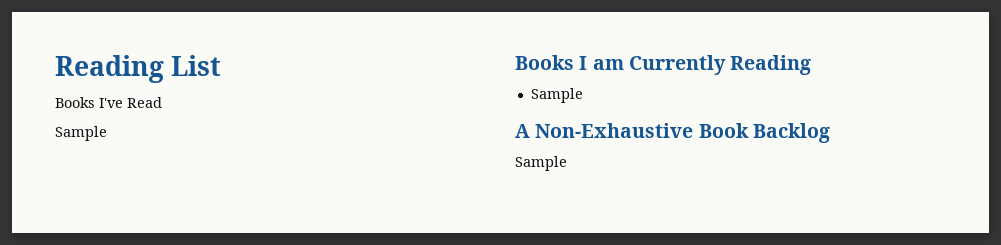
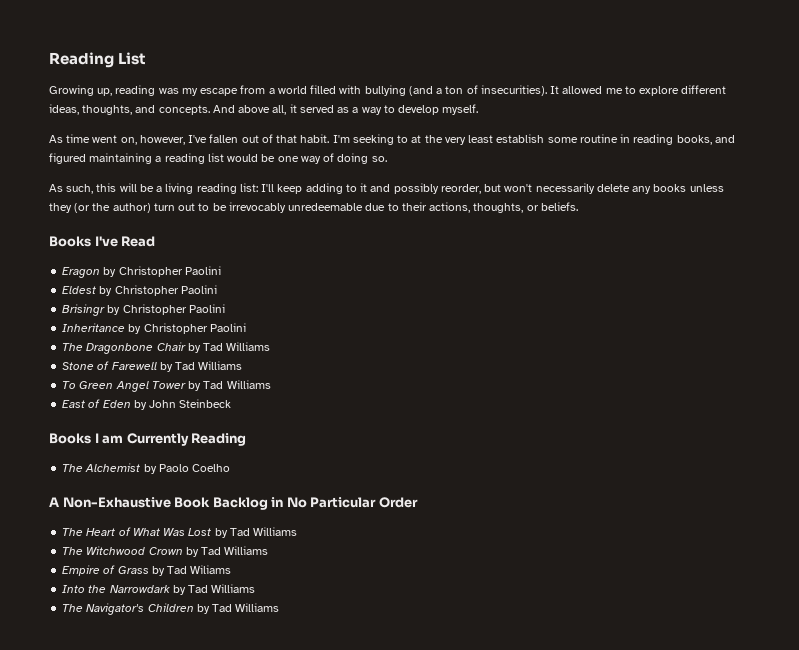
+ Growing up, reading was my escape from a world filled with bullying (and a ton of insecurities). It allowed me to explore different ideas, thoughts, and concepts. And above all, it served as a way to develop myself.
+ As time went on, however, I've fallen out of that habit. I'm seeking to at the very least establish some routine in reading books, and figured maintaining a reading list would be one way of doing so.
+ As such, this will be a living reading list: I'll keep adding to it and possibly reorder, but won't necessarily delete any books unless they (or the author) turn out to be irrevocably unredeemable due to their actions, thoughts, or beliefs.
  Books I've Read
- Sample
+ Eragon by Christopher Paolini
+ Eldest by Christopher Paolini
+ Brisingr by Christopher Paolini
+ Inheritance by Christopher Paolini
+ The Dragonbone Chair by Tad Williams
+ Stone of Farewell by Tad Williams
+ To Green Angel Tower by Tad Williams
+ East of Eden by John Steinbeck
  Books I am Currently Reading
- Sample
+ The Alchemist by Paolo Coelho
- A Non-Exhaustive Book Backlog
- Sample
+ A Non-Exhaustive Book Backlog in No Particular Order
+ The Heart of What Was Lost by Tad Williams
+ The Witchwood Crown by Tad Williams
+ Empire of Grass by Tad Wiliams
+ Into the Narrowdark by Tad Williams
+ The Navigator's Children by Tad Williams

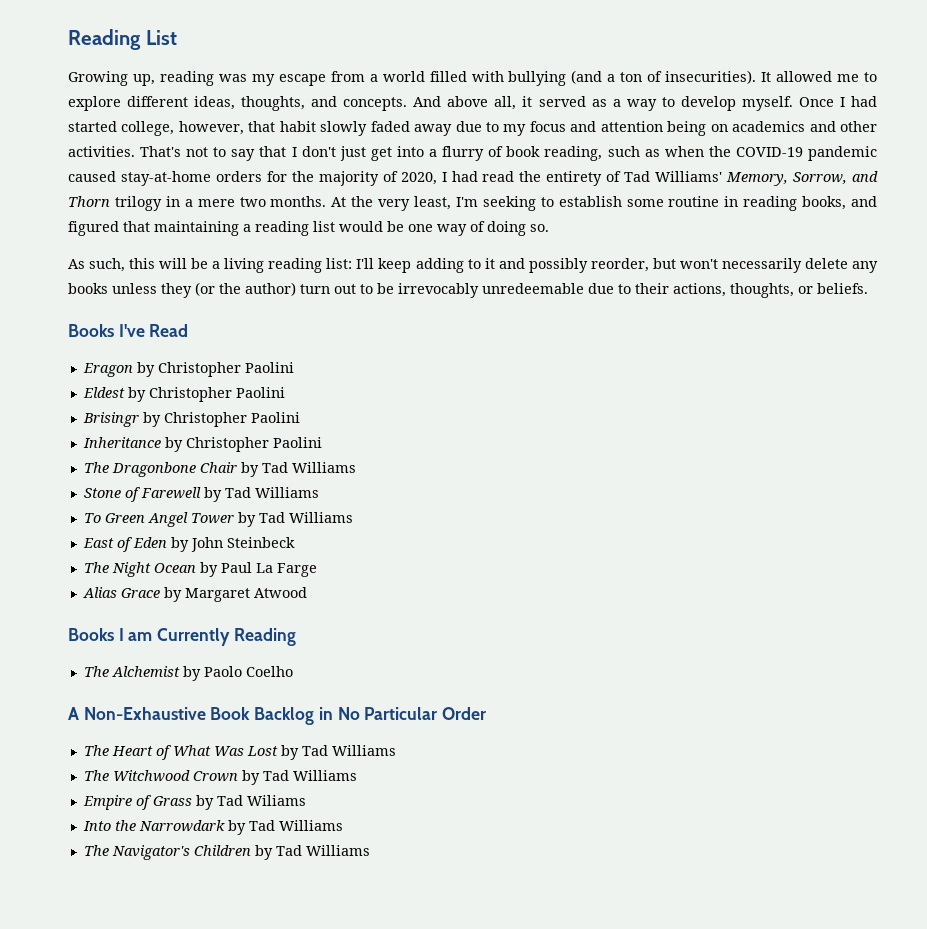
- And above all, it served as a way to develop myself.
- As time went on, however, I've fallen out of that habit. I'm seeking to at the very least establish some routine in reading books, and figured maintaining a reading list would be one way of doing so.
+ And above all, it served as a way to develop myself. Once I had started college, however, that habit slowly faded away due to my focus and attention being on academics and other activities. That's not to say that I don't just get into a flurry of book reading, such as when the COVID-19 pandemic caused stay-at-home orders for the majority of 2020, I had read the entirety of Tad Williams' Memory, Sorrow, and Thorn trilogy in a mere two months. At the very least, I'm seeking to establish some routine in reading books, and figured that maintaining a reading list would be one way of doing so.
+ The Night Ocean by Paul La Farge
+ Alias Grace by Margaret Atwood

